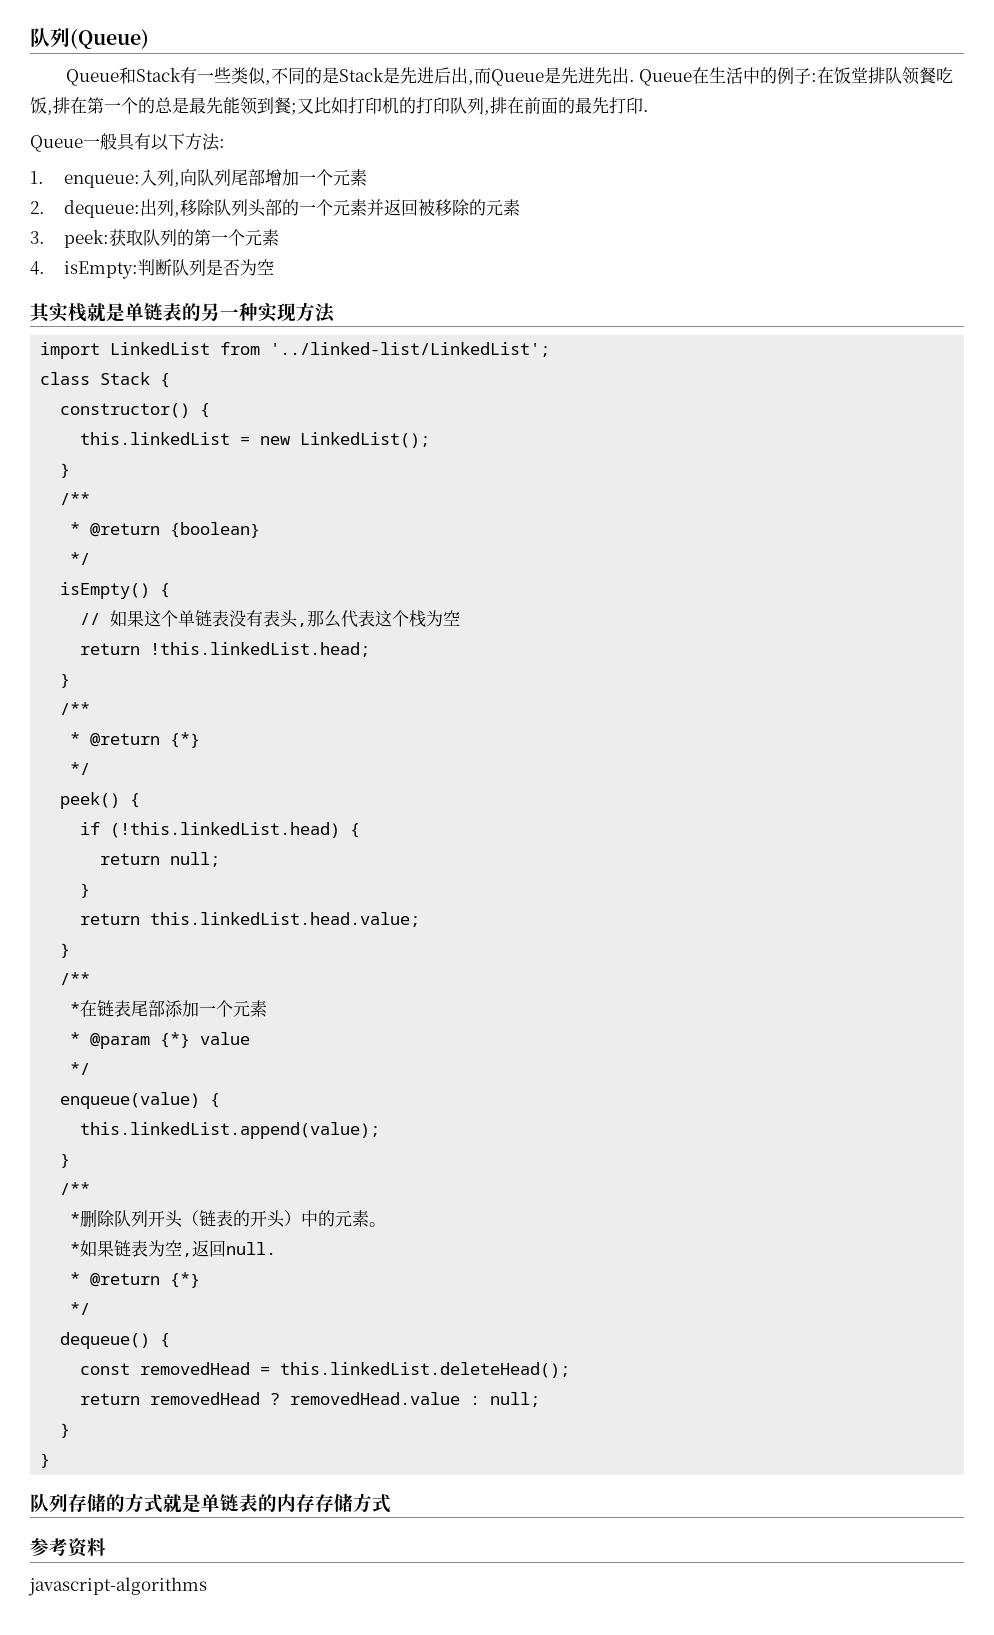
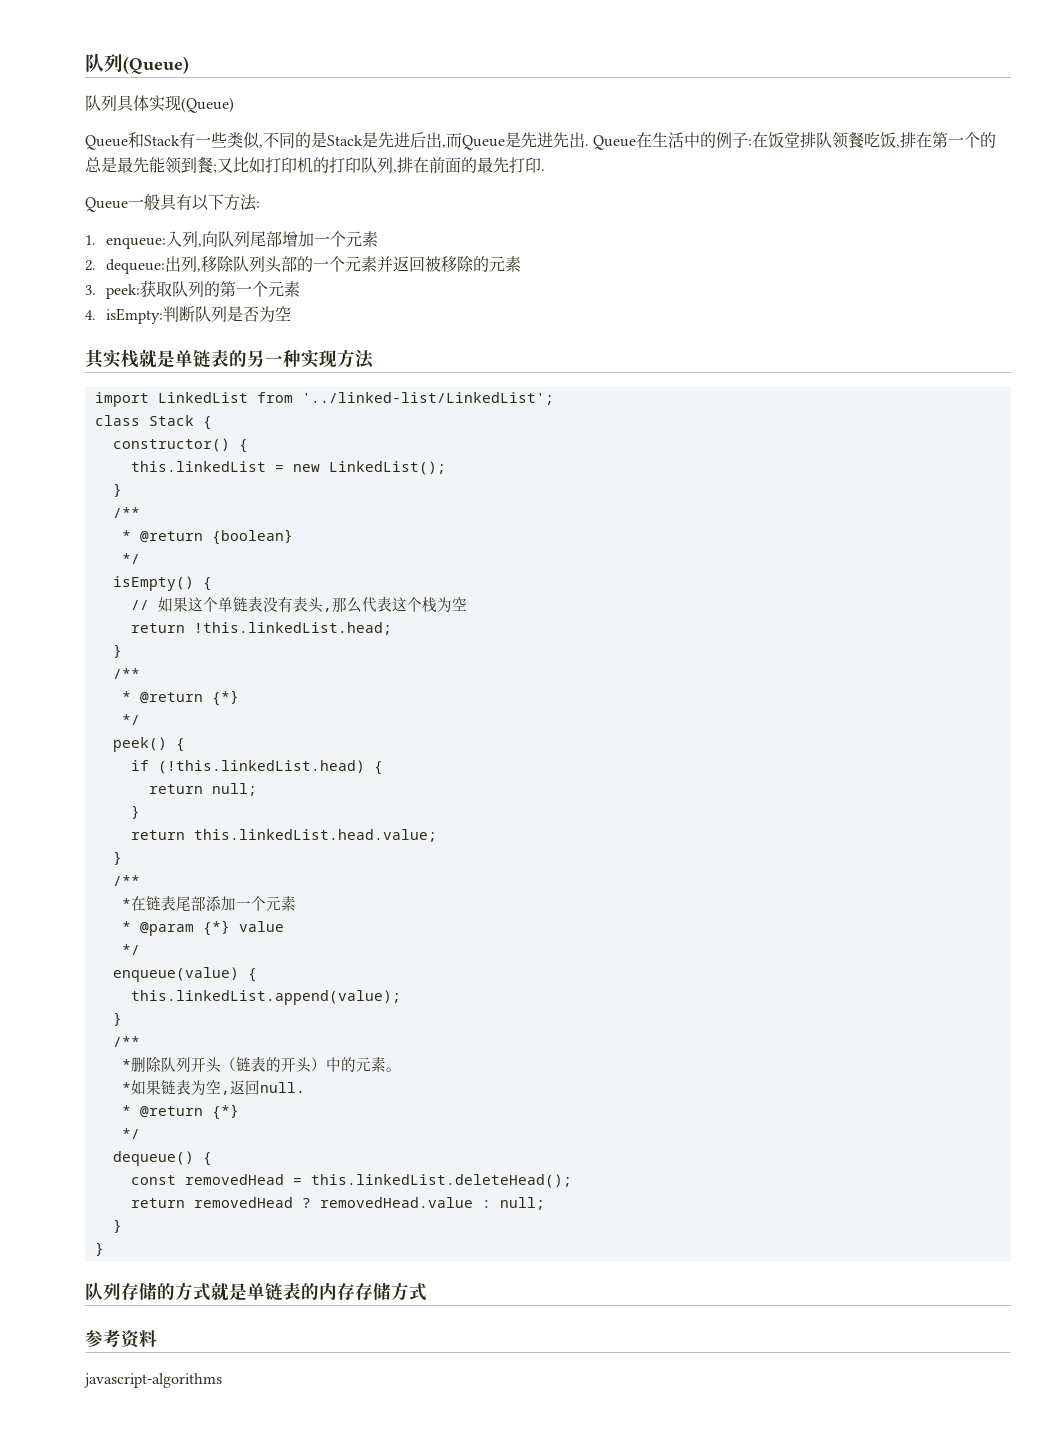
+ 队列具体实现(Queue)

